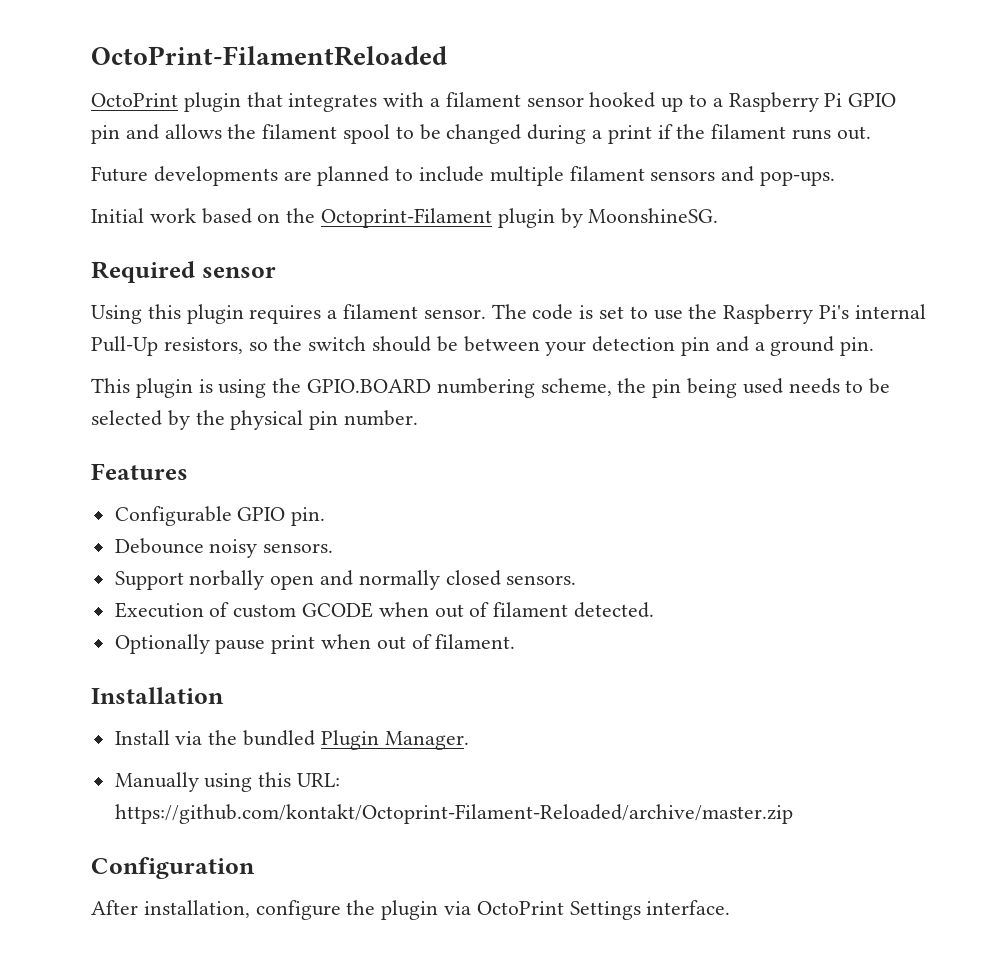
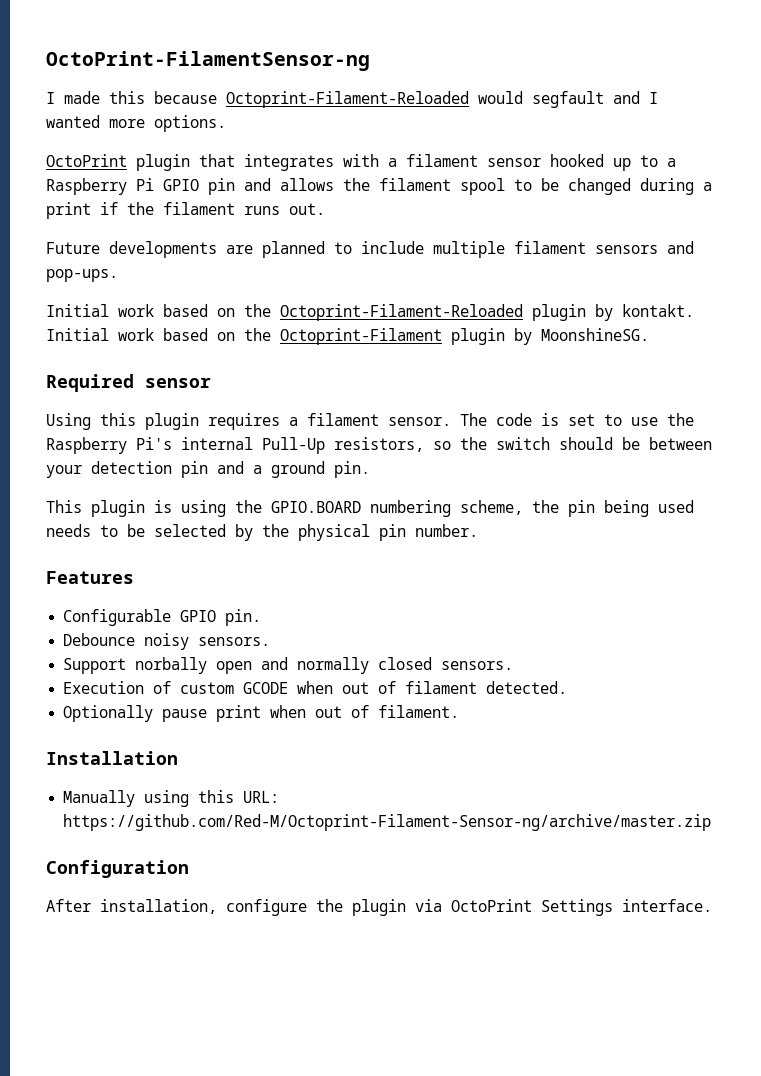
- OctoPrint-FilamentReloaded
+ OctoPrint-FilamentSensor-ng
+ I made this because Octoprint-Filament-Reloaded would segfault and I wanted more options.
- Initial work based on the Octoprint-Filament plugin by MoonshineSG.
+ Initial work based on the Octoprint-Filament-Reloaded plugin by kontakt. Initial work based on the Octoprint-Filament plugin by MoonshineSG.
- Install via the bundled Plugin Manager.
- Manually using this URL: https://github.com/kontakt/Octoprint-Filament-Reloaded/archive/master.zip
+ Manually using this URL: https://github.com/Red-M/Octoprint-Filament-Sensor-ng/archive/master.zip

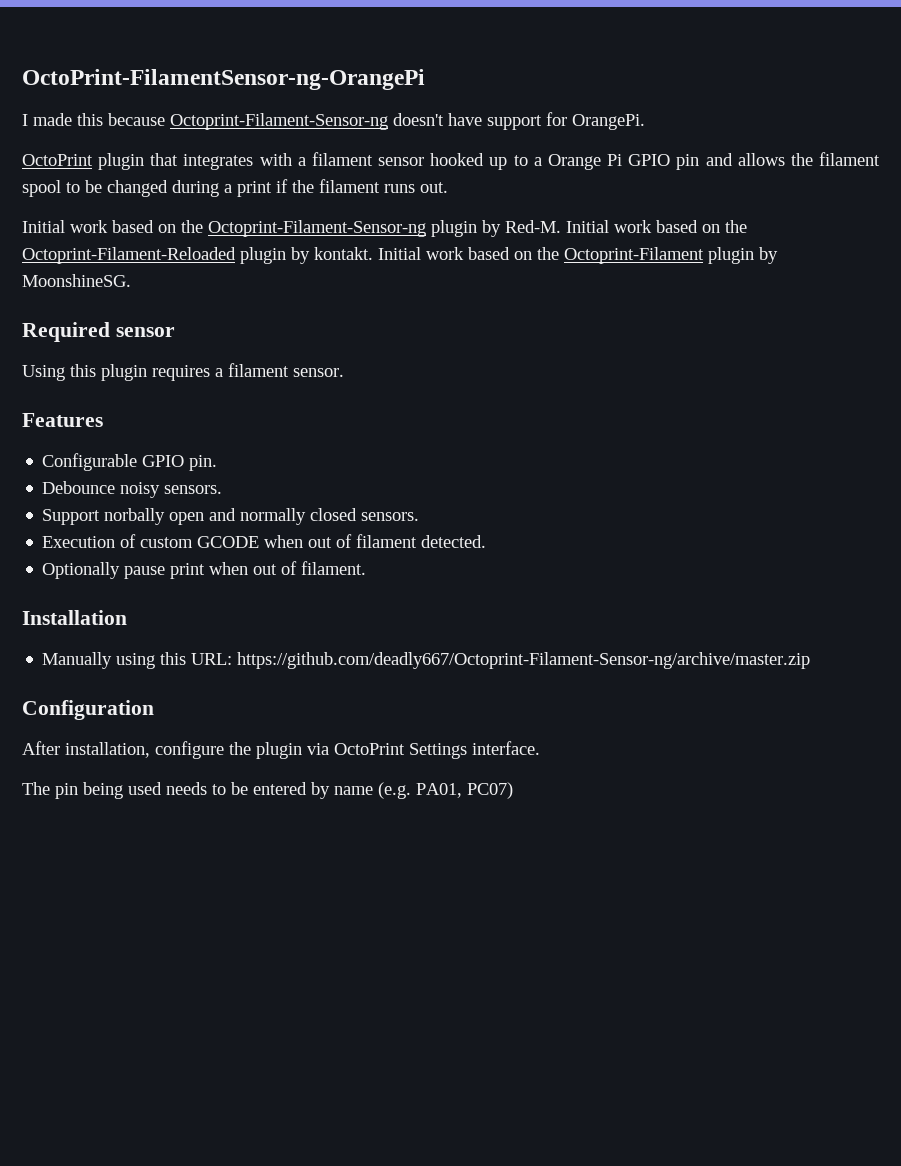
- OctoPrint-FilamentSensor-ng
+ OctoPrint-FilamentSensor-ng-OrangePi
- I made this because Octoprint-Filament-Reloaded would segfault and I wanted more options.
+ I made this because Octoprint-Filament-Sensor-ng doesn't have support for OrangePi.
- OctoPrint plugin that integrates with a filament sensor hooked up to a Raspberry Pi GPIO pin and allows the filament spool to be changed during a print if the filament runs out.
+ OctoPrint plugin that integrates with a filament sensor hooked up to a Orange Pi GPIO pin and allows the filament spool to be changed during a print if the filament runs out.
- Future developments are planned to include multiple filament sensors and pop-ups.
- Initial work based on the Octoprint-Filament-Reloaded plugin by kontakt.
+ Initial work based on the Octoprint-Filament-Sensor-ng plugin by Red-M. Initial work based on the Octoprint-Filament-Reloaded plugin by kontakt.
- The code is set to use the Raspberry Pi's internal Pull-Up resistors, so the switch should be between your detection pin and a ground pin.
- This plugin is using the GPIO.BOARD numbering scheme, the pin being used needs to be selected by the physical pin number.
- Manually using this URL: https://github.com/Red-M/Octoprint-Filament-Sensor-ng/archive/master.zip
+ Manually using this URL: https://github.com/deadly667/Octoprint-Filament-Sensor-ng/archive/master.zip
+ The pin being used needs to be entered by name (e.g. PA01, PC07)

